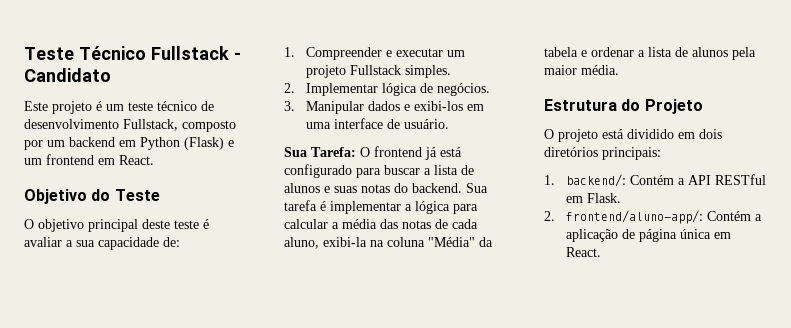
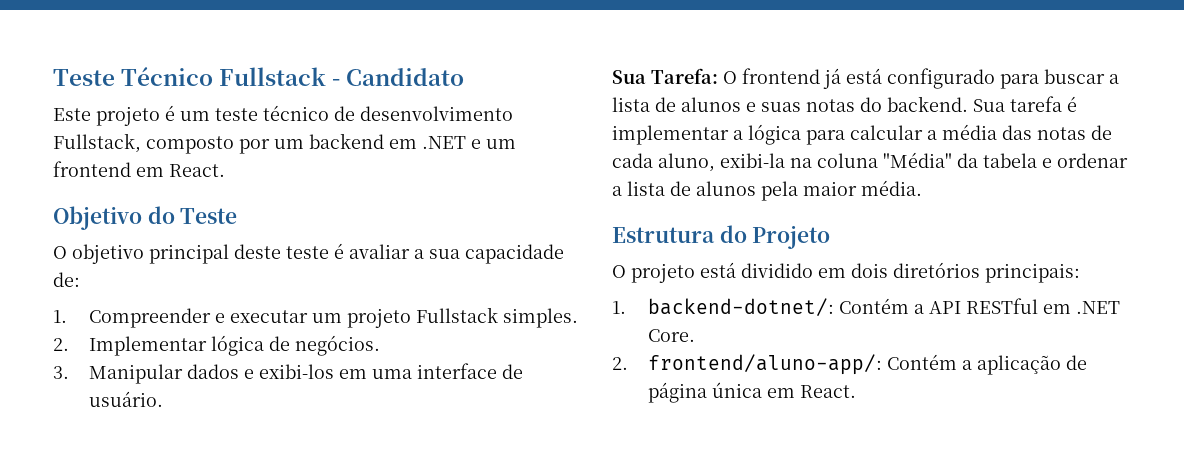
- Este projeto é um teste técnico de desenvolvimento Fullstack, composto por um backend em Python (Flask) e um frontend em React.
+ Este projeto é um teste técnico de desenvolvimento Fullstack, composto por um backend em .NET e um frontend em React.
- 1. backend/: Contém a API RESTful em Flask.
+ 1. backend-dotnet/: Contém a API RESTful em .NET Core.

